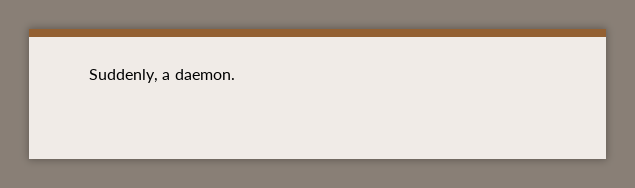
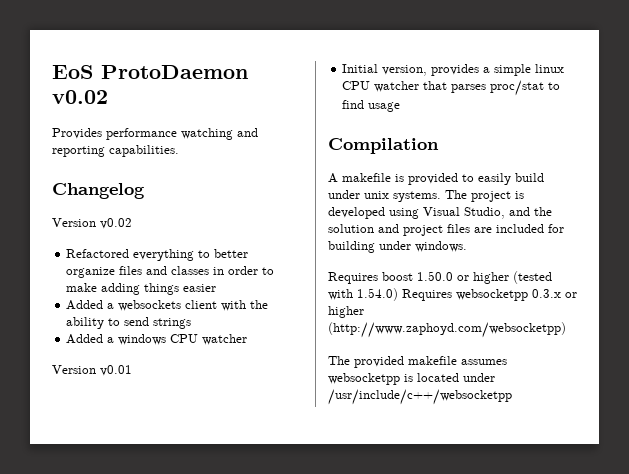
- Suddenly, a daemon.
+ EoS ProtoDaemon v0.02
+ Provides performance watching and reporting capabilities.
+ Changelog
+ Version v0.02
+ Refactored everything to better organize files and classes in order to make adding things easier
+ Added a websockets client with the ability to send strings
+ Added a windows CPU watcher
+ Version v0.01
+ Initial version, provides a simple linux CPU watcher that parses proc/stat to find usage
+ Compilation
+ A makefile is provided to easily build under unix systems. The project is developed using Visual Studio, and the solution and project files are included for building under windows.
+ Requires boost 1.50.0 or higher (tested with 1.54.0) Requires websocketpp 0.3.x or higher (http://www.zaphoyd.com/websocketpp)
+ The provided makefile assumes websocketpp is located under /usr/include/c++/websocketpp

